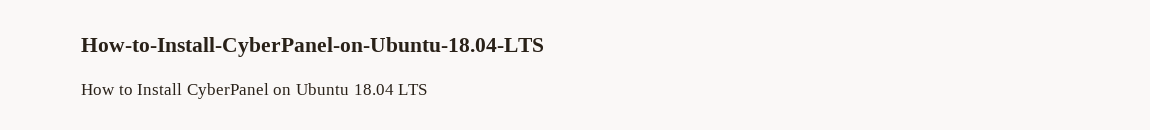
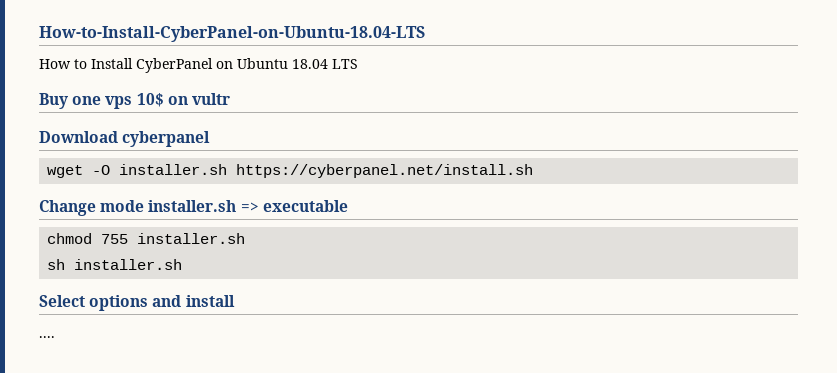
+ Buy one vps 10$ on vultr
+ Download cyberpanel
+ wget -O installer.sh https://cyberpanel.net/install.sh
+ Change mode installer.sh => executable
+ chmod 755 installer.sh
+ sh installer.sh
+ Select options and install
+ ....

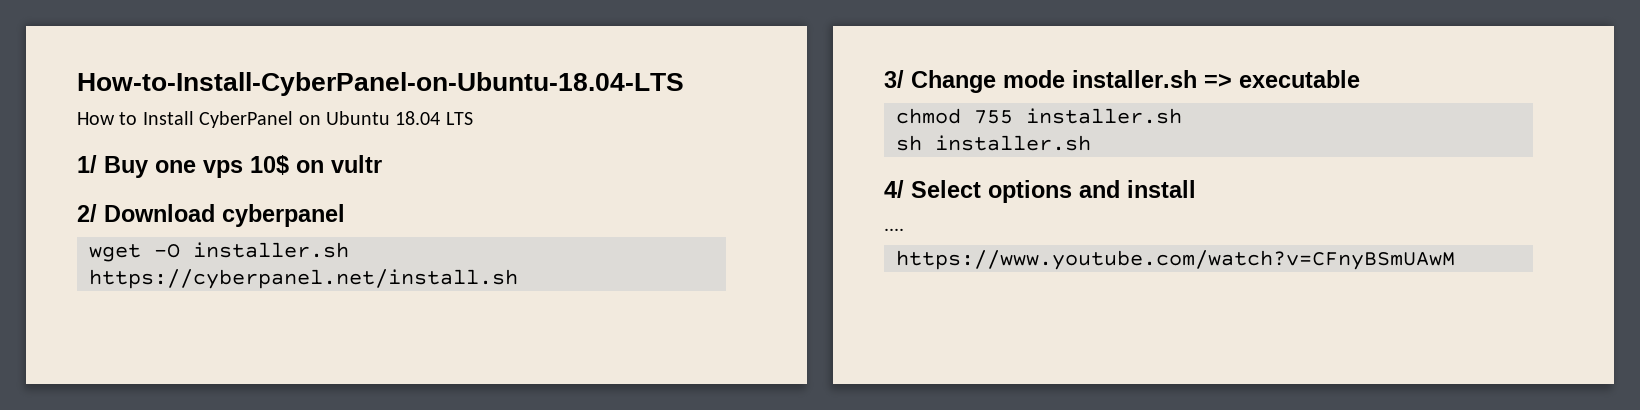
- Buy one vps 10$ on vultr
+ 1/ Buy one vps 10$ on vultr
- Download cyberpanel
+ 2/ Download cyberpanel
- Change mode installer.sh => executable
+ 3/ Change mode installer.sh => executable
- Select options and install
+ 4/ Select options and install
+ https://www.youtube.com/watch?v=CFnyBSmUAwM

